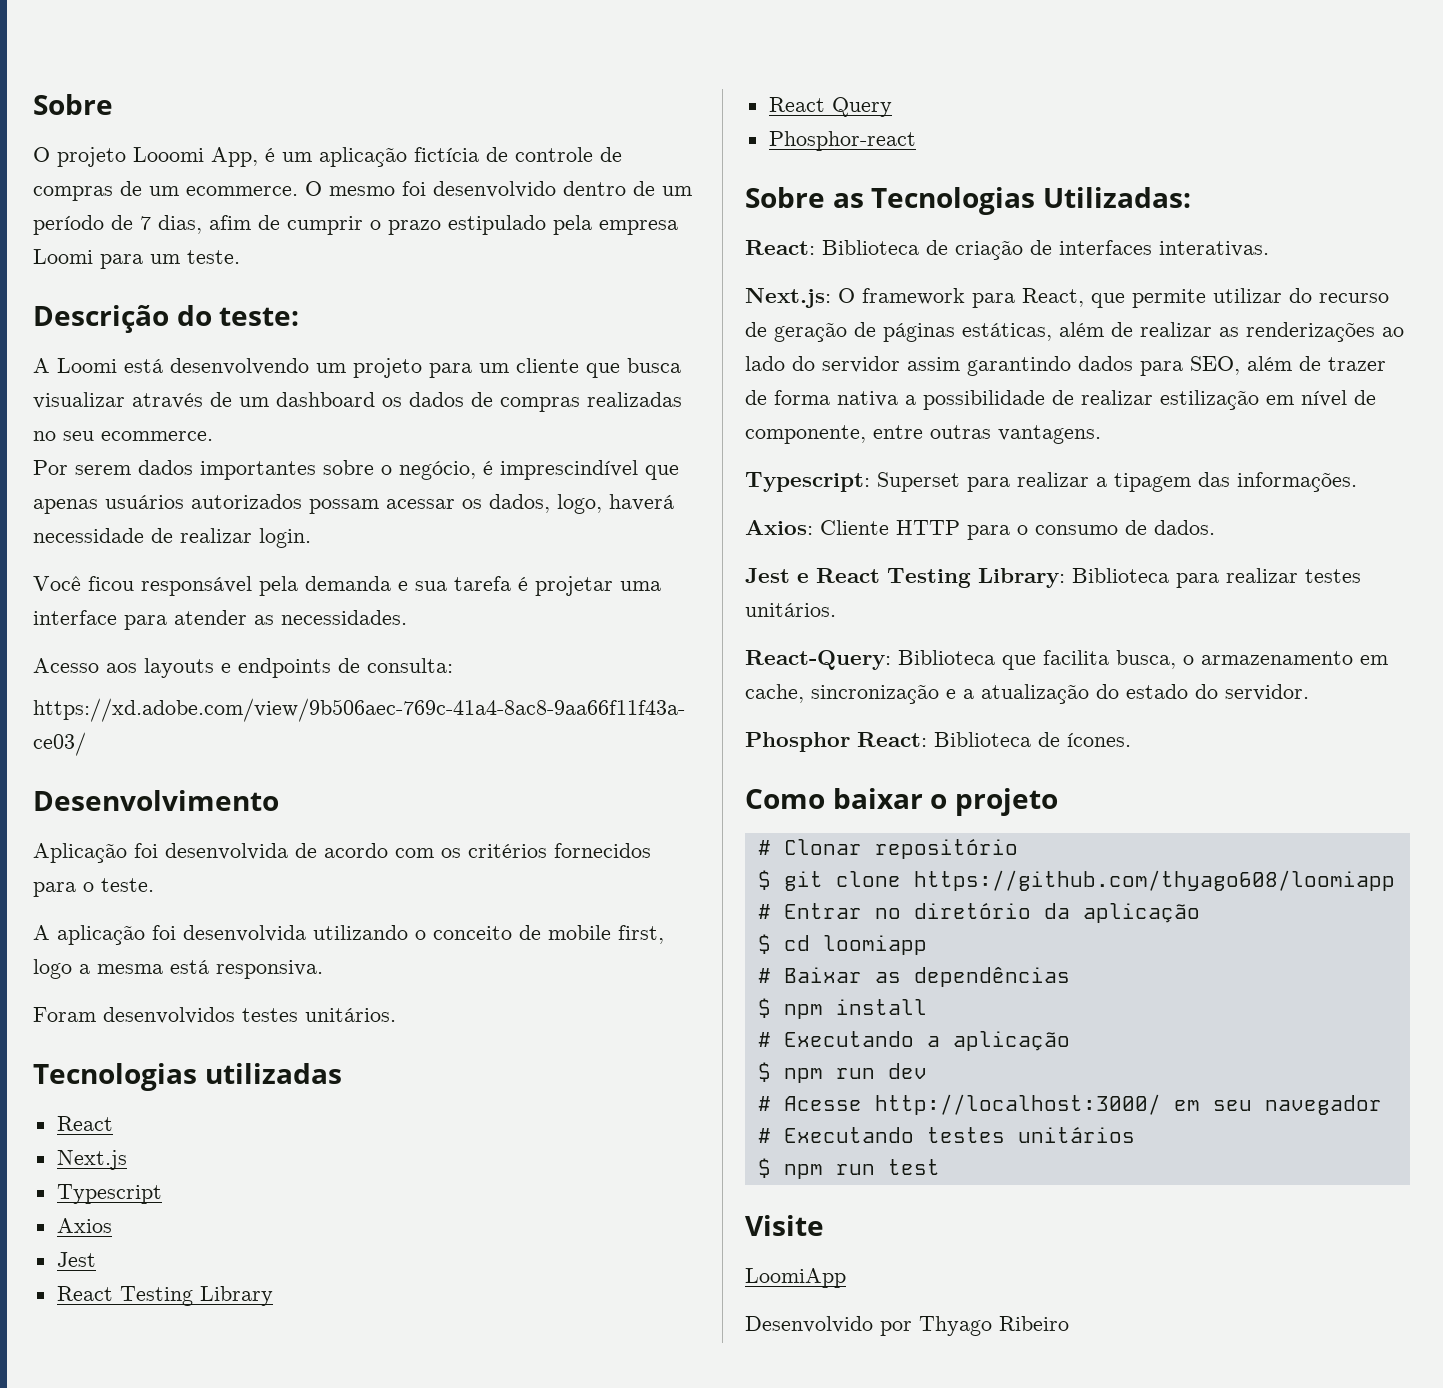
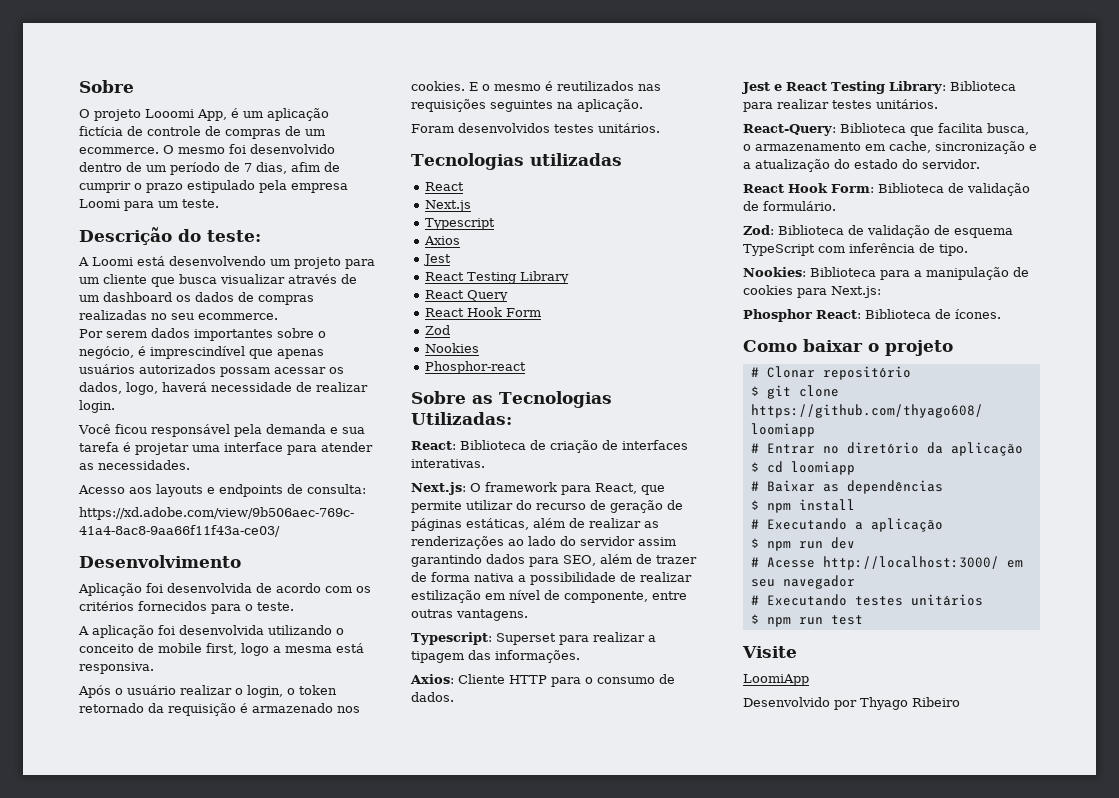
+ Após o usuário realizar o login, o token retornado da requisição é armazenado nos cookies. E o mesmo é reutilizados nas requisições seguintes na aplicação.
+ React Hook Form
+ Zod
+ Nookies
+ React Hook Form: Biblioteca de validação de formulário.
+ Zod: Biblioteca de validação de esquema TypeScript com inferência de tipo.
+ Nookies: Biblioteca para a manipulação de cookies para Next.js:

